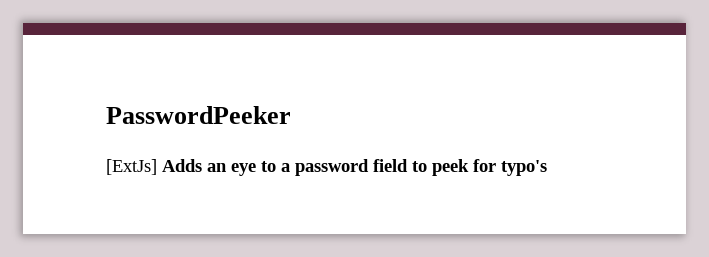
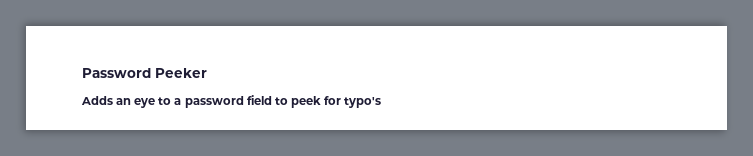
- PasswordPeeker
- [ExtJs] Adds an eye to a password field to peek for typo's
+ Password Peeker
+ Adds an eye to a password field to peek for typo's

